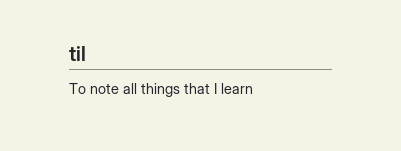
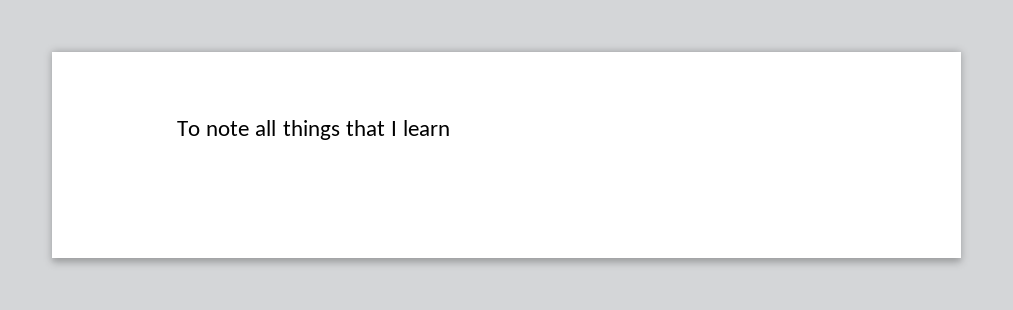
- til

